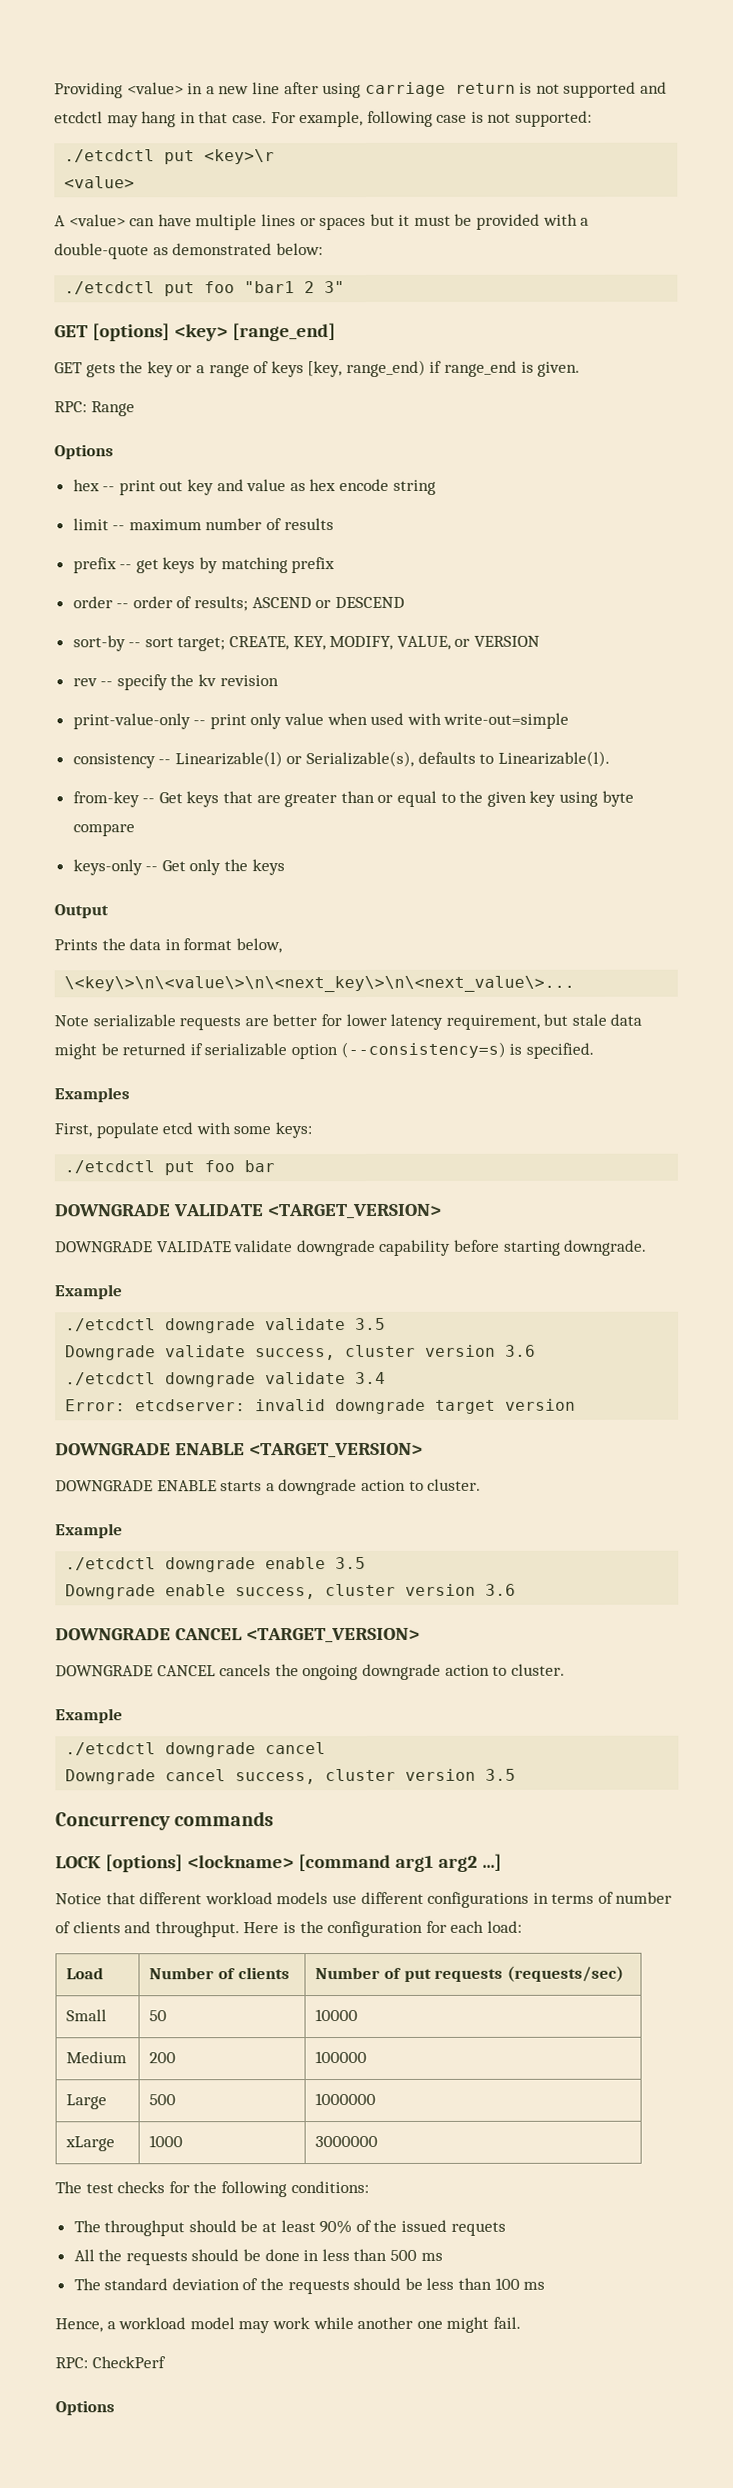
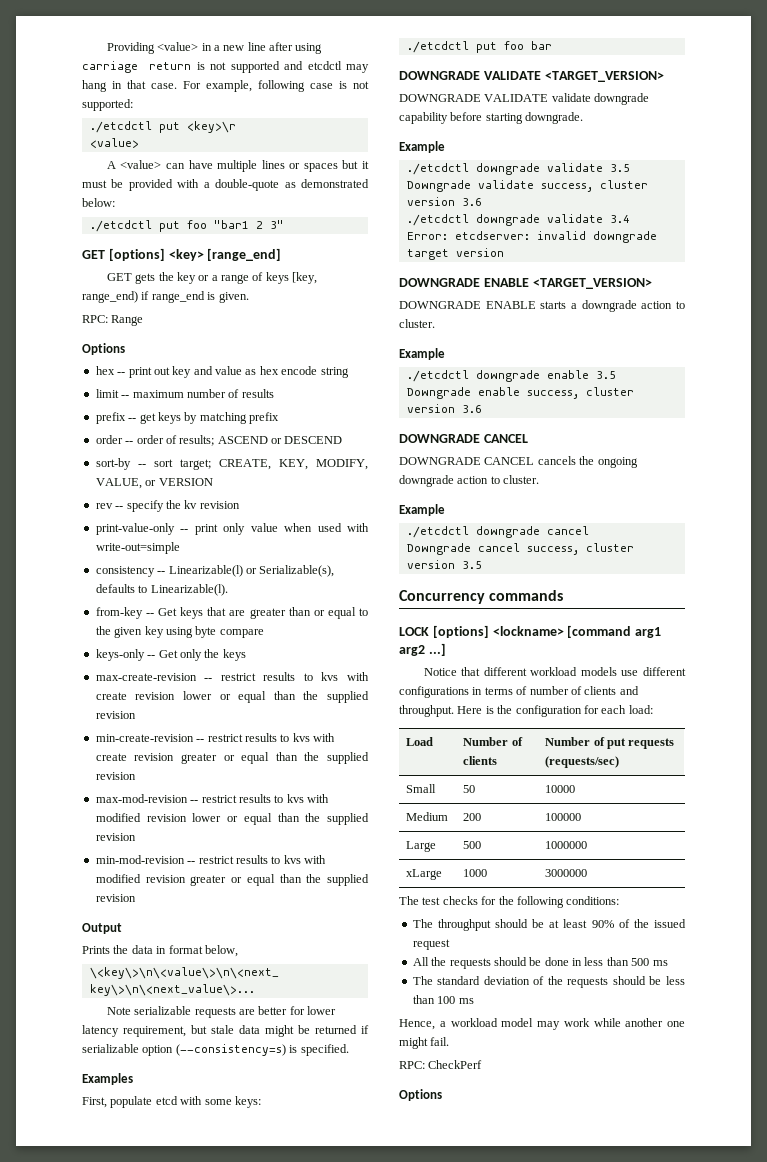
+ max-create-revision -- restrict results to kvs with create revision lower or equal than the supplied revision
+ min-create-revision -- restrict results to kvs with create revision greater or equal than the supplied revision
+ max-mod-revision -- restrict results to kvs with modified revision lower or equal than the supplied revision
+ min-mod-revision -- restrict results to kvs with modified revision greater or equal than the supplied revision
  Downgrade enable success, cluster version 3.6
- DOWNGRADE CANCEL <TARGET_VERSION>
+ DOWNGRADE CANCEL
- The throughput should be at least 90% of the issued requets
+ The throughput should be at least 90% of the issued request

